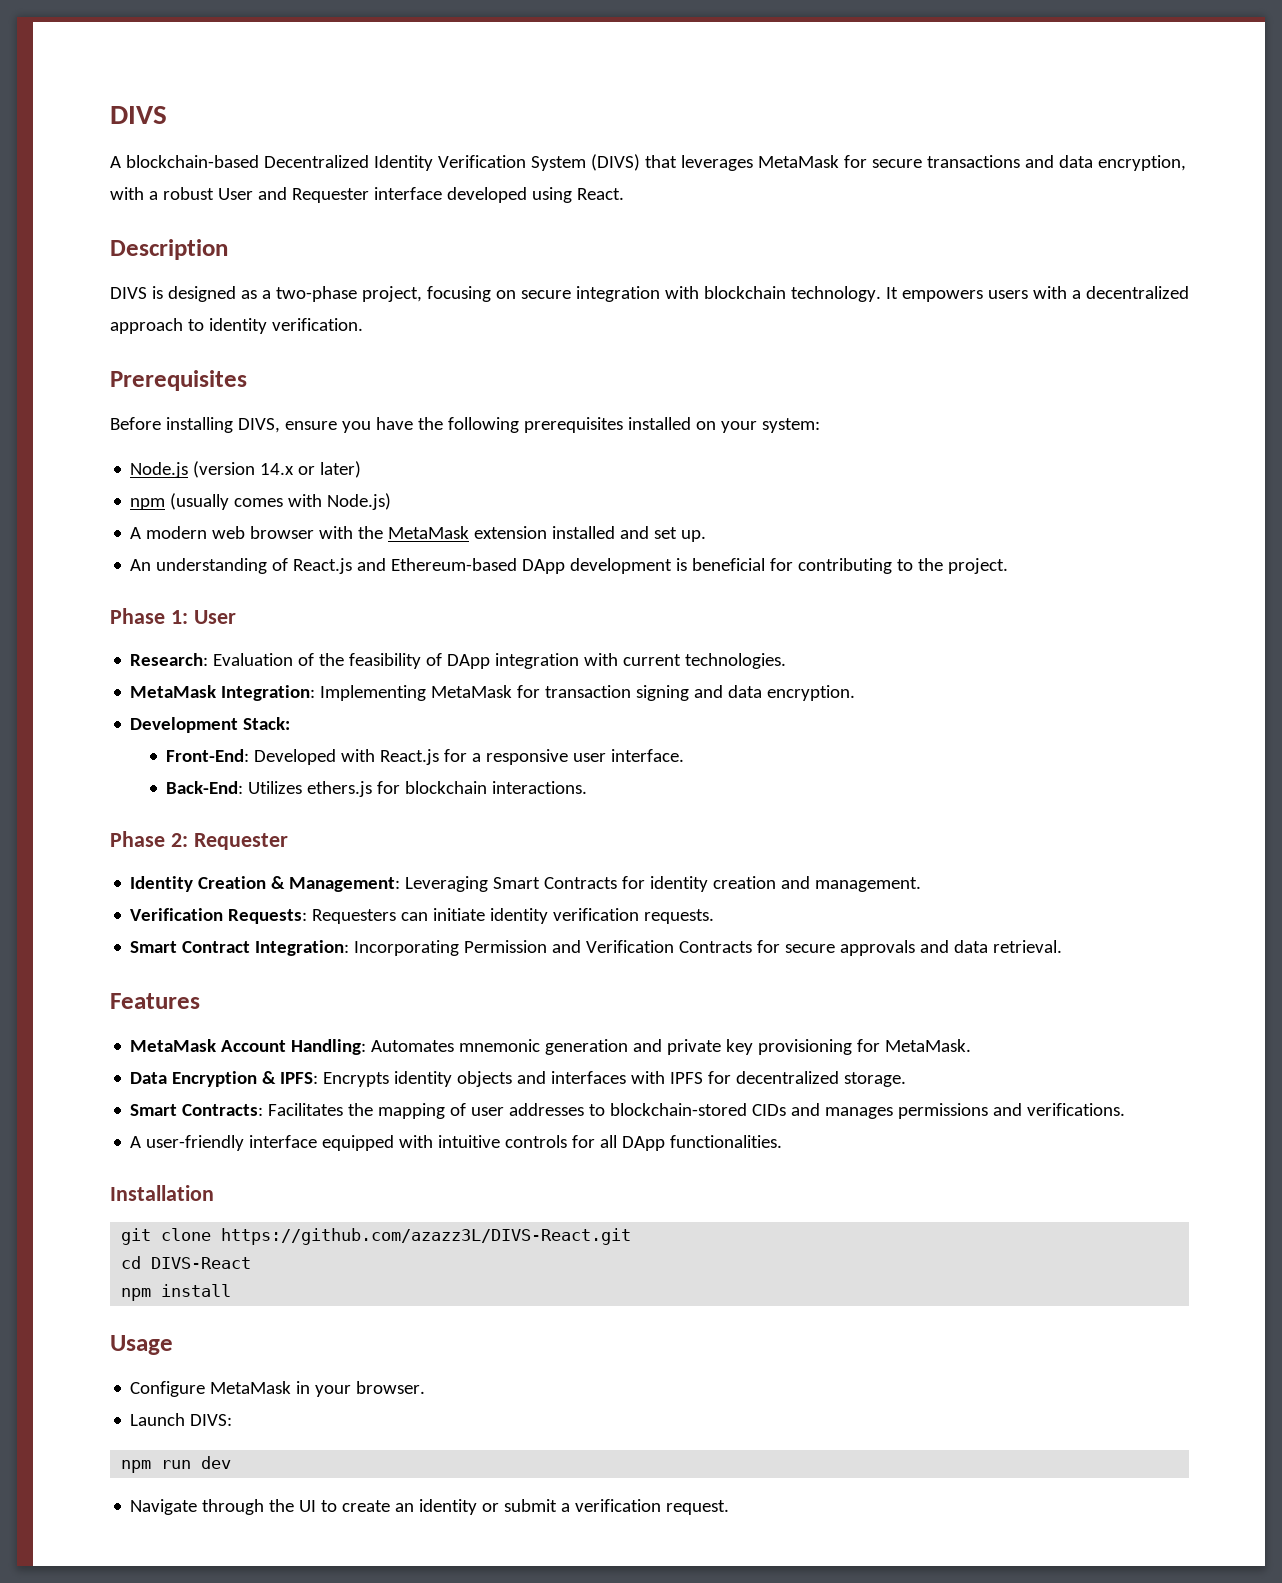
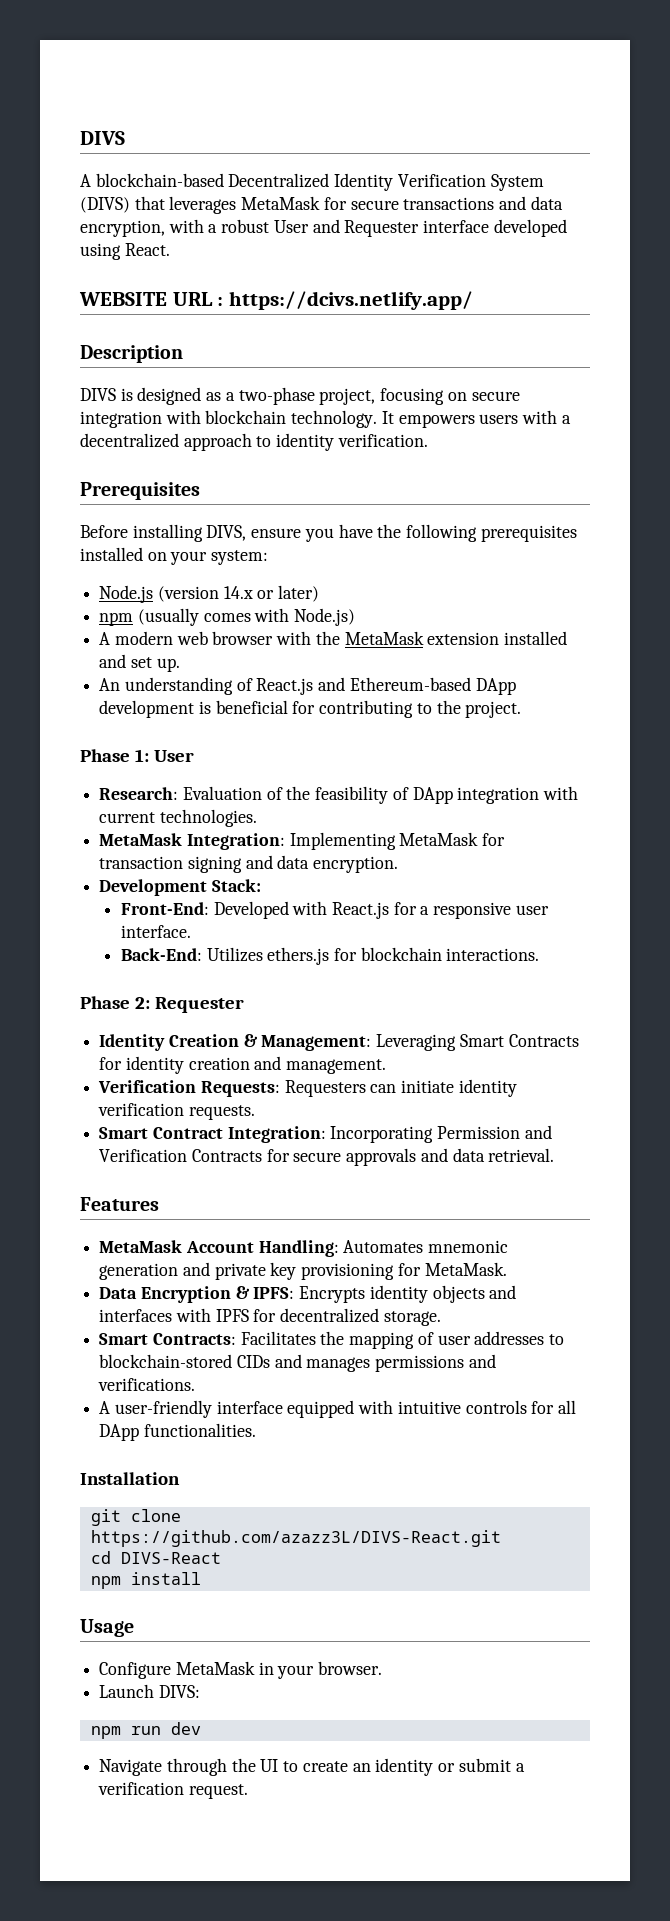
+ WEBSITE URL : https://dcivs.netlify.app/

